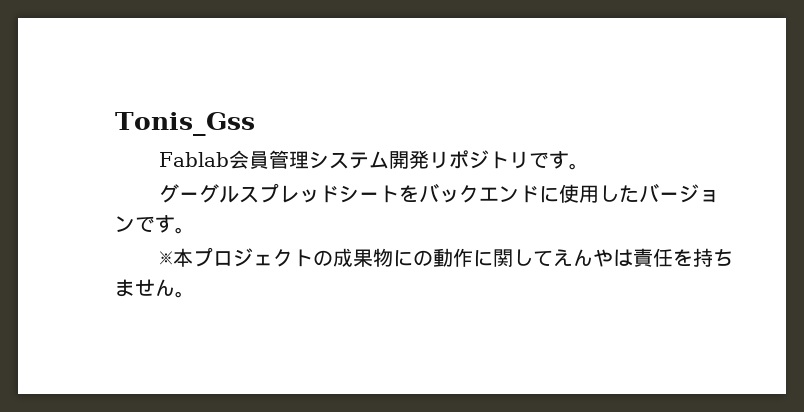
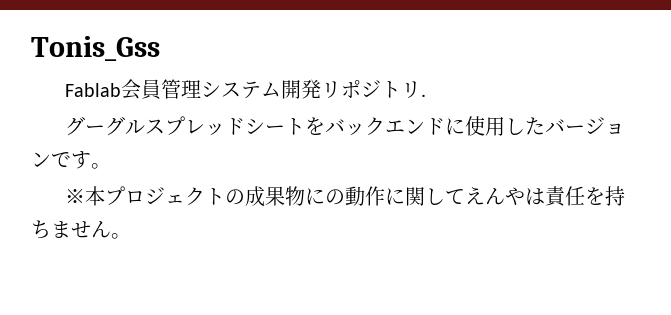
- Fablab会員管理システム開発リポジトリです。
+ Fablab会員管理システム開発リポジトリ.

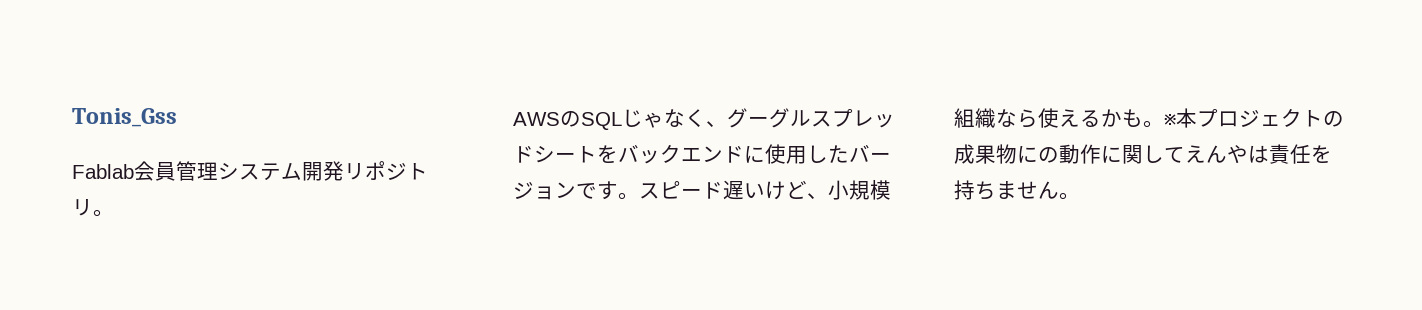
- Fablab会員管理システム開発リポジトリ.
- グーグルスプレッドシートをバックエンドに使用したバージョンです。
- ※本プロジェクトの成果物にの動作に関してえんやは責任を持ちません。
+ Fablab会員管理システム開発リポジトリ。
+ AWSのSQLじゃなく、グーグルスプレッドシートをバックエンドに使用したバージョンです。スピード遅いけど、小規模組織なら使えるかも。※本プロジェクトの成果物にの動作に関してえんやは責任を持ちません。

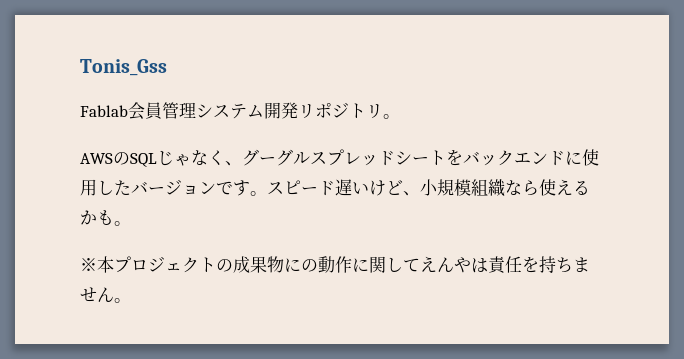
- スピード遅いけど、小規模組織なら使えるかも。※本プロジェクトの成果物にの動作に関してえんやは責任を持ちません。
+ スピード遅いけど、小規模組織なら使えるかも。
+ ※本プロジェクトの成果物にの動作に関してえんやは責任を持ちません。

